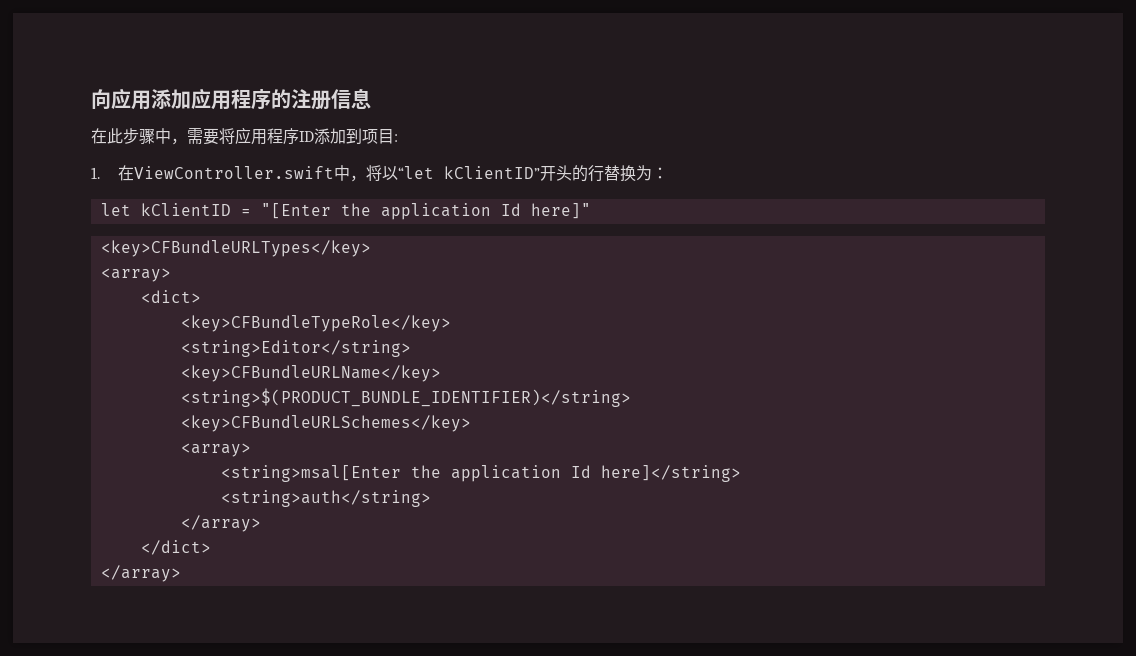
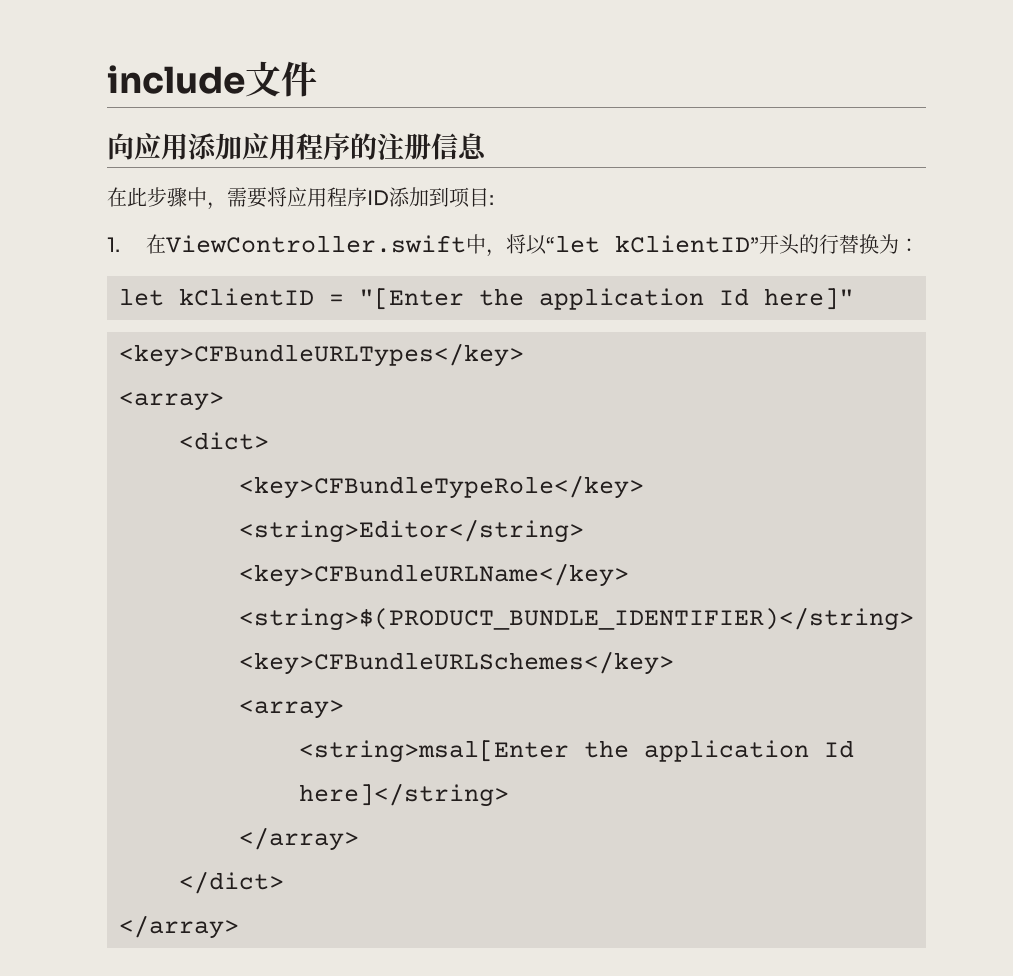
+ include文件
- <string>auth</string>

